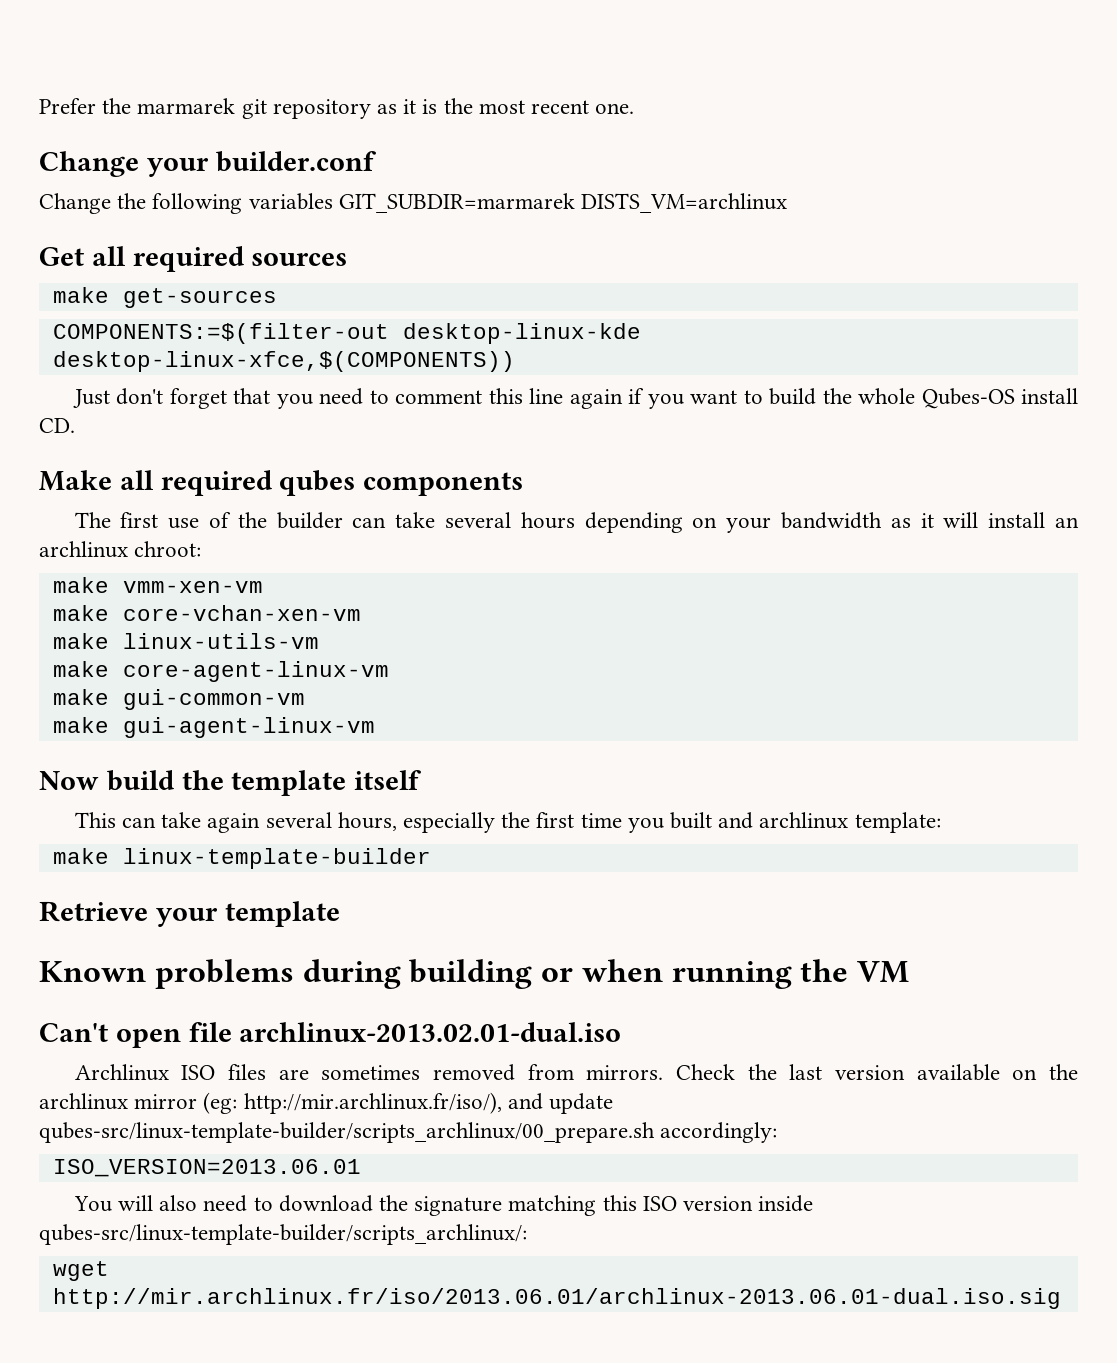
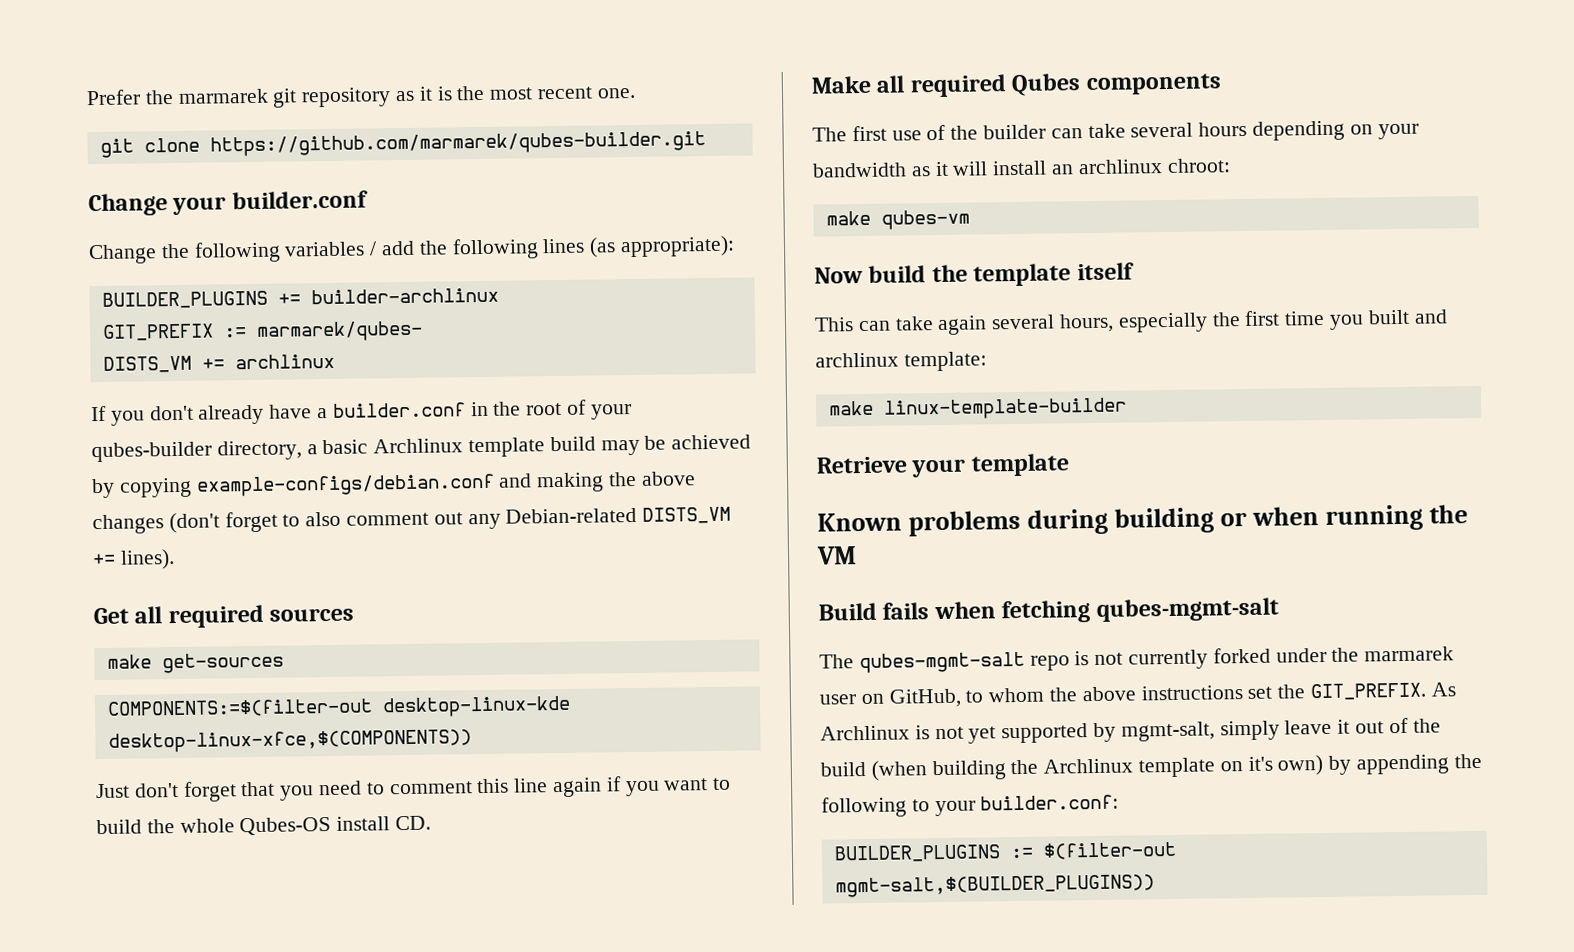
+ git clone https://github.com/marmarek/qubes-builder.git
- Change the following variables GIT_SUBDIR=marmarek DISTS_VM=archlinux
+ Change the following variables / add the following lines (as appropriate):
+ BUILDER_PLUGINS += builder-archlinux
+ GIT_PREFIX := marmarek/qubes-
+ DISTS_VM += archlinux
+ If you don't already have a builder.conf in the root of your qubes-builder directory, a basic Archlinux template build may be achieved by copying example-configs/debian.conf and making the above changes (don't forget to also comment out any Debian-related DISTS_VM += lines).
- Make all required qubes components
+ Make all required Qubes components
- make vmm-xen-vm
- make core-vchan-xen-vm
- make linux-utils-vm
- make core-agent-linux-vm
- make gui-common-vm
- make gui-agent-linux-vm
+ make qubes-vm
- Can't open file archlinux-2013.02.01-dual.iso
- Archlinux ISO files are sometimes removed from mirrors. Check the last version available on the archlinux mirror (eg: http://mir.archlinux.fr/iso/), and update qubes-src/linux-template-builder/scripts_archlinux/00_prepare.sh accordingly:
- ISO_VERSION=2013.06.01
- You will also need to download the signature matching this ISO version inside qubes-src/linux-template-builder/scripts_archlinux/:
- wget http://mir.archlinux.fr/iso/2013.06.01/archlinux-2013.06.01-dual.iso.sig
+ Build fails when fetching qubes-mgmt-salt
+ The qubes-mgmt-salt repo is not currently forked under the marmarek user on GitHub, to whom the above instructions set the GIT_PREFIX. As Archlinux is not yet supported by mgmt-salt, simply leave it out of the build (when building the Archlinux template on it's own) by appending the following to your builder.conf:
+ BUILDER_PLUGINS := $(filter-out mgmt-salt,$(BUILDER_PLUGINS))

